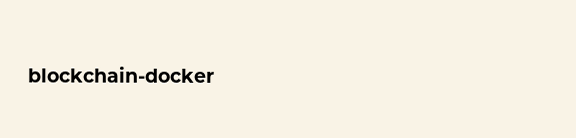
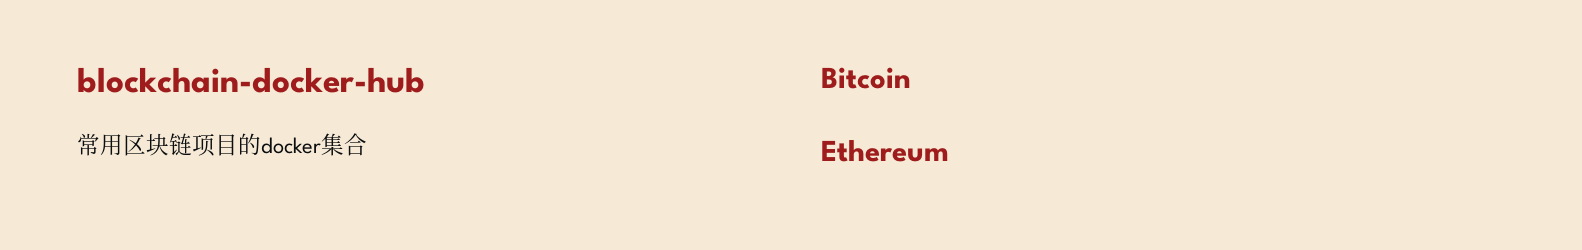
- blockchain-docker
+ blockchain-docker-hub
+ 常用区块链项目的docker集合
+ Bitcoin
+ Ethereum

